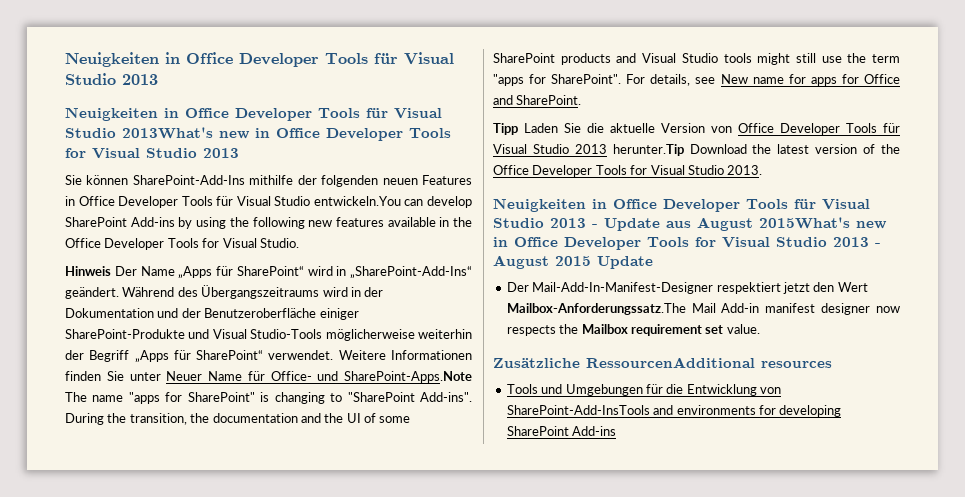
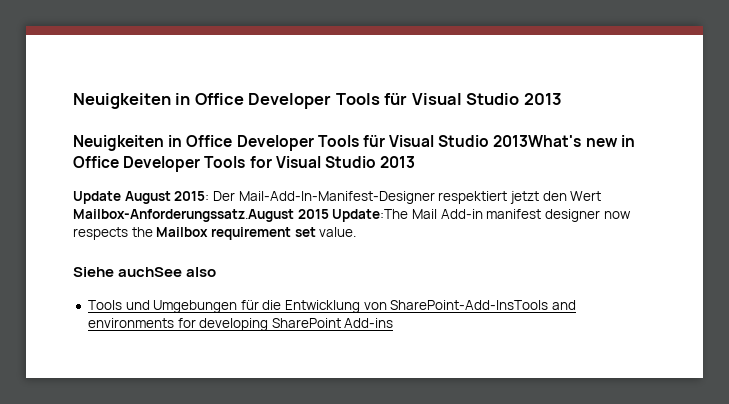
- Sie können SharePoint-Add-Ins mithilfe der folgenden neuen Features in Office Developer Tools für Visual Studio entwickeln.You can develop SharePoint Add-ins by using the following new features available in the Office Developer Tools for Visual Studio.
- Hinweis Der Name „Apps für SharePoint“ wird in „SharePoint-Add-Ins“ geändert. Während des Übergangszeitraums wird in der Dokumentation und der Benutzeroberfläche einiger SharePoint-Produkte und Visual Studio-Tools möglicherweise weiterhin der Begriff „Apps für SharePoint“ verwendet. Weitere Informationen finden Sie unter Neuer Name für Office- und SharePoint-Apps.Note The name "apps for SharePoint" is changing to "SharePoint Add-ins". During the transition, the documentation and the UI of some SharePoint products and Visual Studio tools might still use the term "apps for SharePoint". For details, see New name for apps for Office and SharePoint.
- Tipp Laden Sie die aktuelle Version von Office Developer Tools für Visual Studio 2013 herunter.Tip Download the latest version of the Office Developer Tools for Visual Studio 2013.
- Neuigkeiten in Office Developer Tools für Visual Studio 2013 - Update aus August 2015What's new in Office Developer Tools for Visual Studio 2013 - August 2015 Update
- Der Mail-Add-In-Manifest-Designer respektiert jetzt den Wert Mailbox-Anforderungssatz.The Mail Add-in manifest designer now respects the Mailbox requirement set value.
+ Update August 2015: Der Mail-Add-In-Manifest-Designer respektiert jetzt den Wert Mailbox-Anforderungssatz.August 2015 Update:The Mail Add-in manifest designer now respects the Mailbox requirement set value.
- Zusätzliche RessourcenAdditional resources
+ Siehe auchSee also

